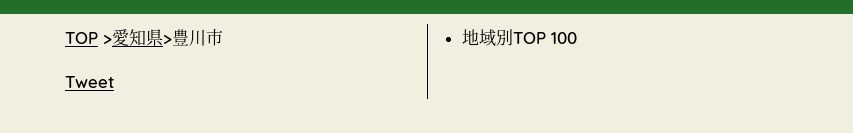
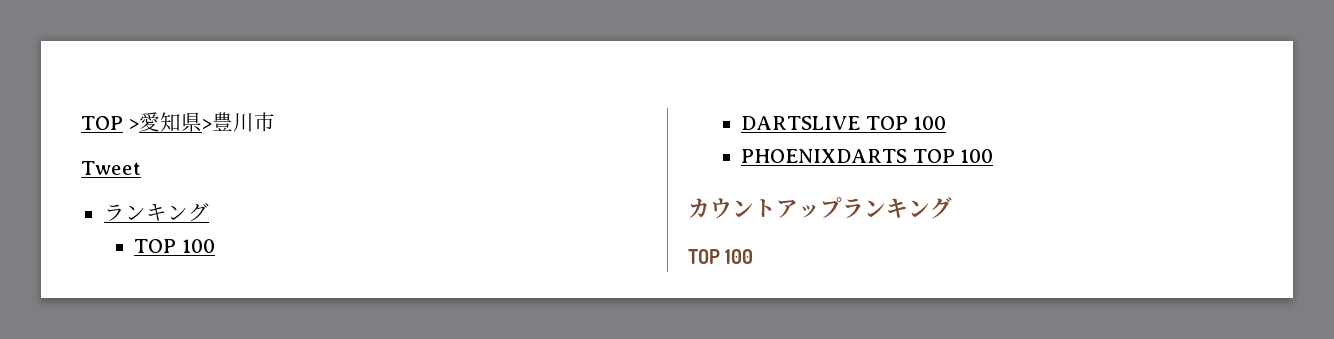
  Tweet
- 地域別TOP 100
+ ランキング
+ TOP 100
+ DARTSLIVE TOP 100
+ PHOENIXDARTS TOP 100
+ カウントアップランキング
+ TOP 100

